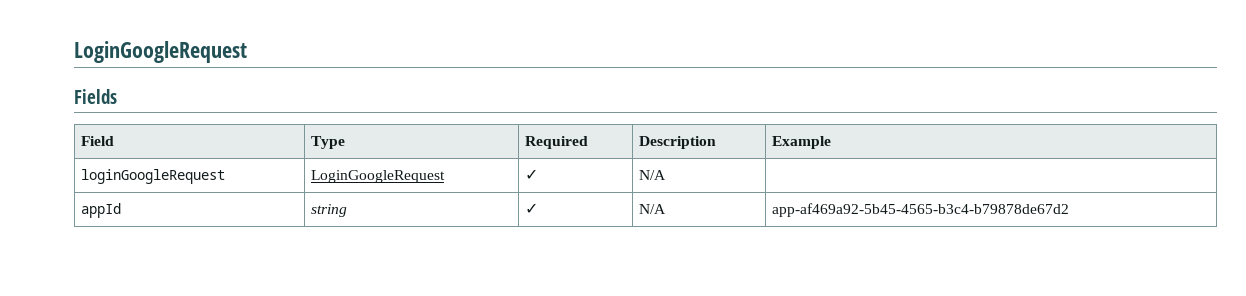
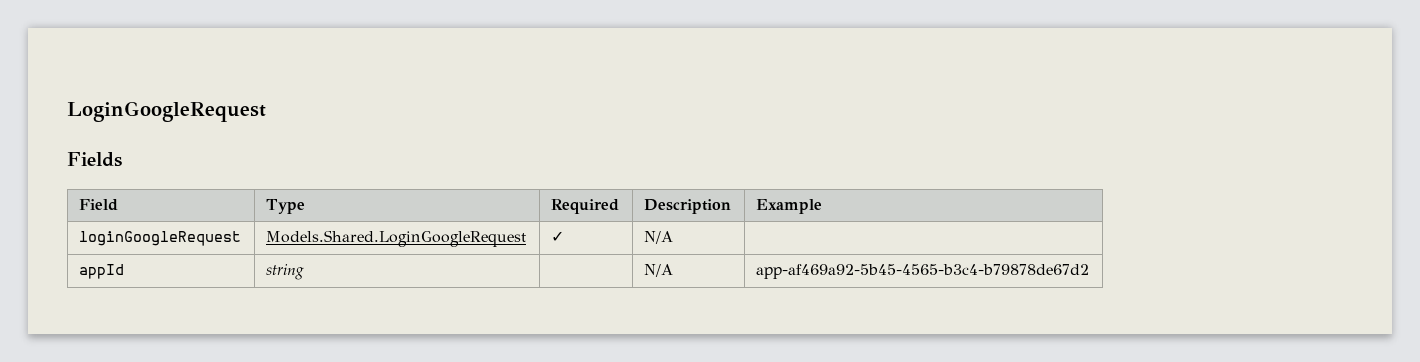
- loginGoogleRequest | LoginGoogleRequest | ✓ | N/A |
+ loginGoogleRequest | Models.Shared.LoginGoogleRequest | ✓ | N/A |
- appId | string | ✓ | N/A | app-af469a92-5b45-4565-b3c4-b79878de67d2
+ appId | string | | N/A | app-af469a92-5b45-4565-b3c4-b79878de67d2

